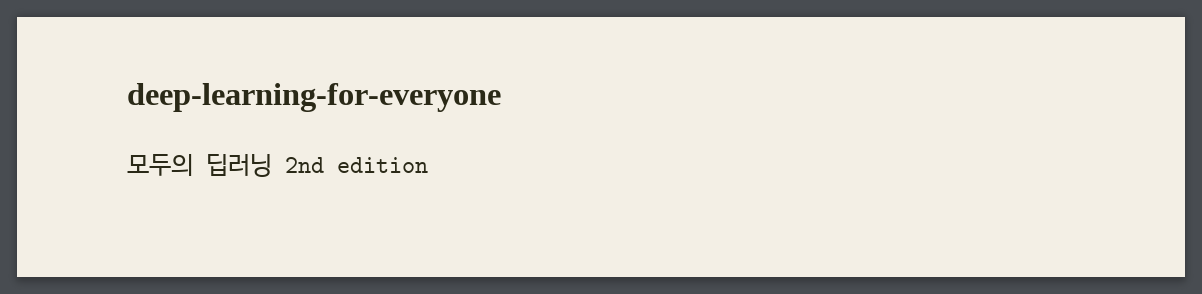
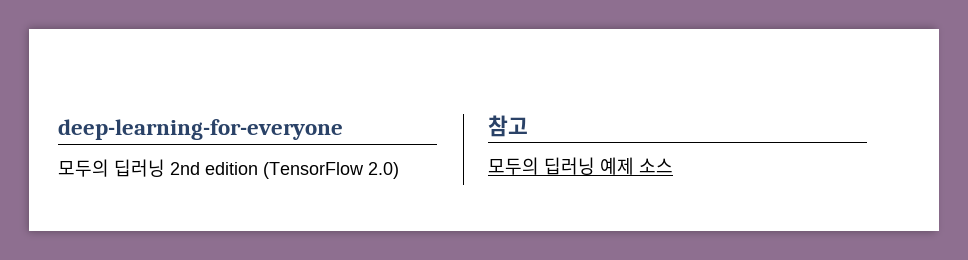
- 모두의 딥러닝 2nd edition
+ 모두의 딥러닝 2nd edition (TensorFlow 2.0)
+ 참고
+ 모두의 딥러닝 예제 소스

